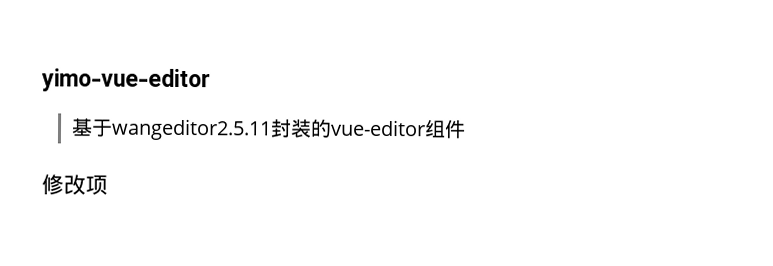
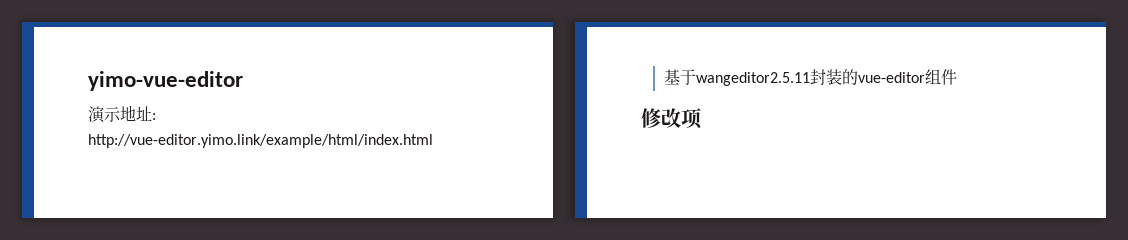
+ 演示地址: http://vue-editor.yimo.link/example/html/index.html

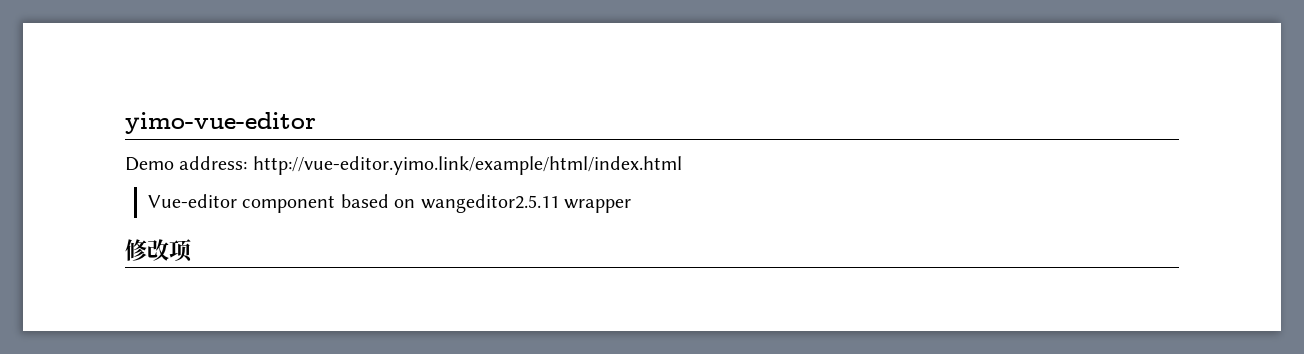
- 演示地址: http://vue-editor.yimo.link/example/html/index.html
- 基于wangeditor2.5.11封装的vue-editor组件
+ Demo address: http://vue-editor.yimo.link/example/html/index.html
+ Vue-editor component based on wangeditor2.5.11 wrapper

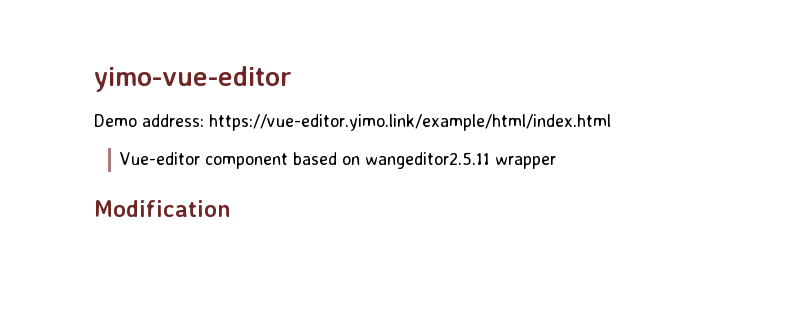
- Demo address: http://vue-editor.yimo.link/example/html/index.html
+ Demo address: https://vue-editor.yimo.link/example/html/index.html
- 修改项
+ Modification

